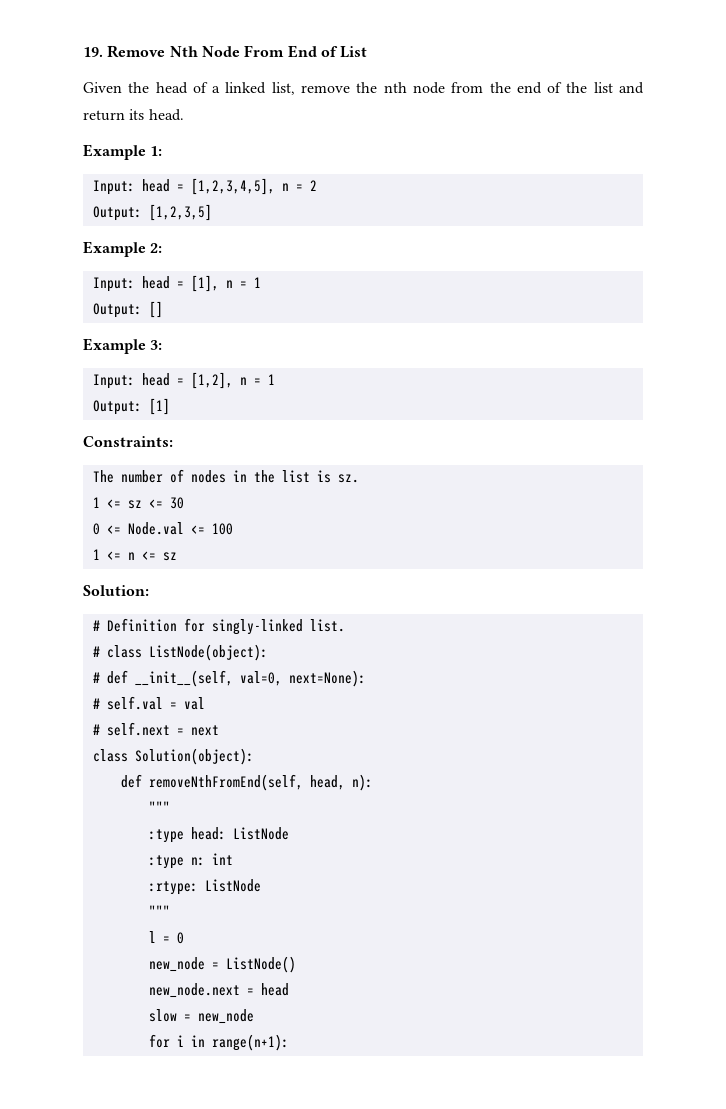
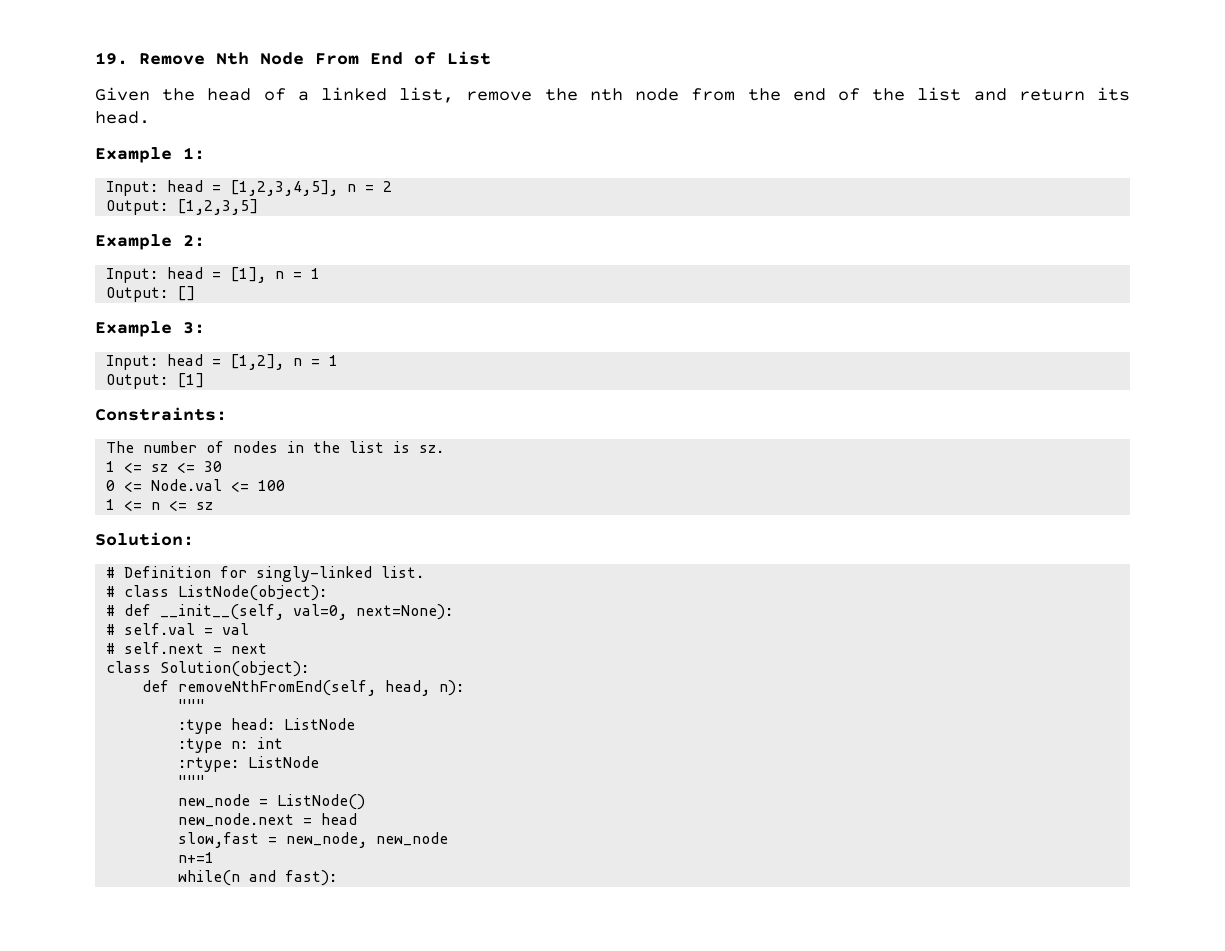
- l = 0
- slow = new_node
- for i in range(n+1):
+ slow,fast = new_node, new_node
+ n+=1
+ while(n and fast):

